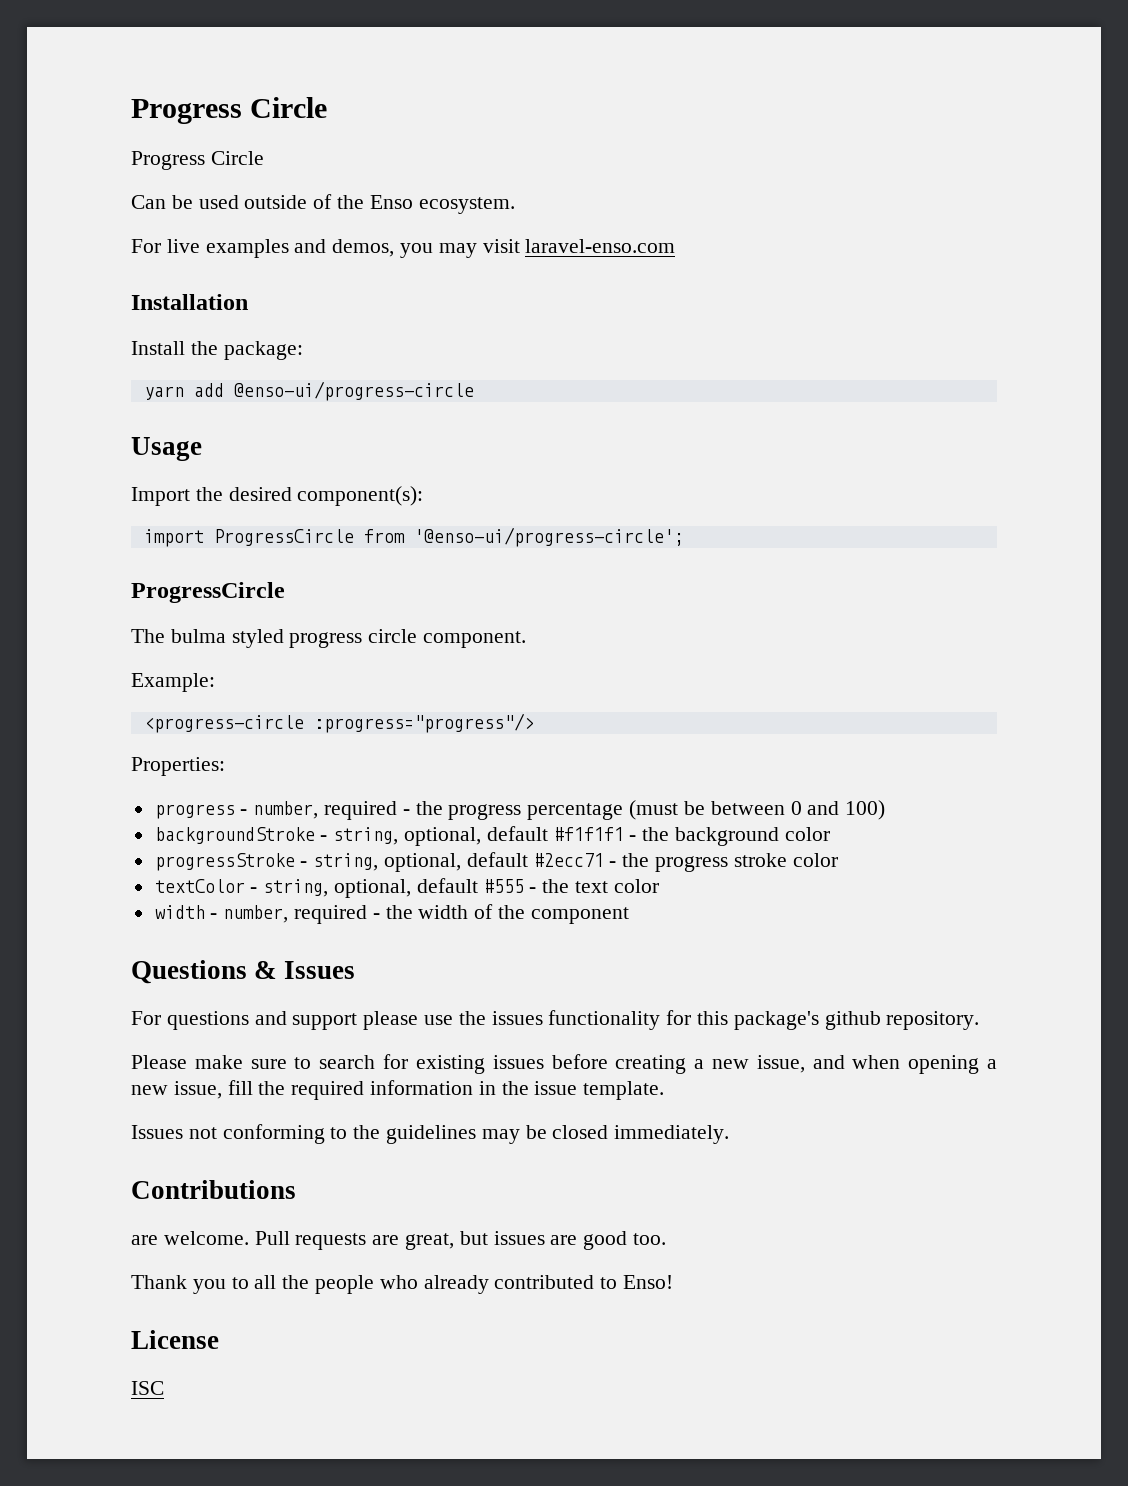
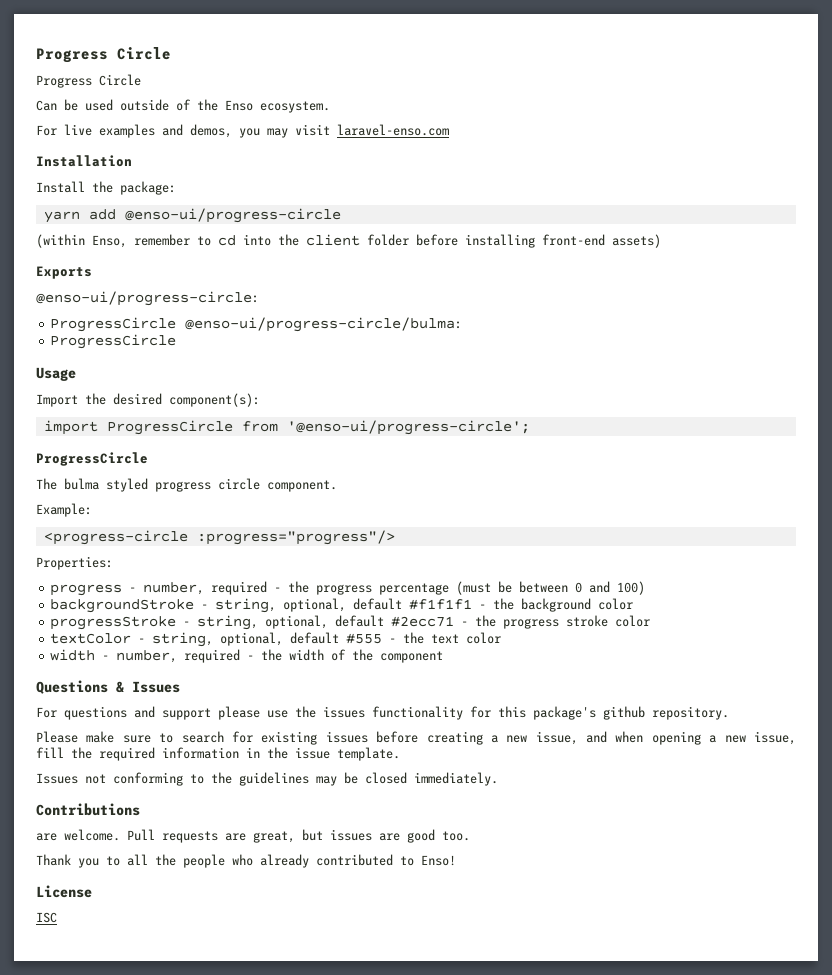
+ (within Enso, remember to cd into the client folder before installing front-end assets)
+ Exports
+ @enso-ui/progress-circle:
+ ProgressCircle @enso-ui/progress-circle/bulma:
+ ProgressCircle

